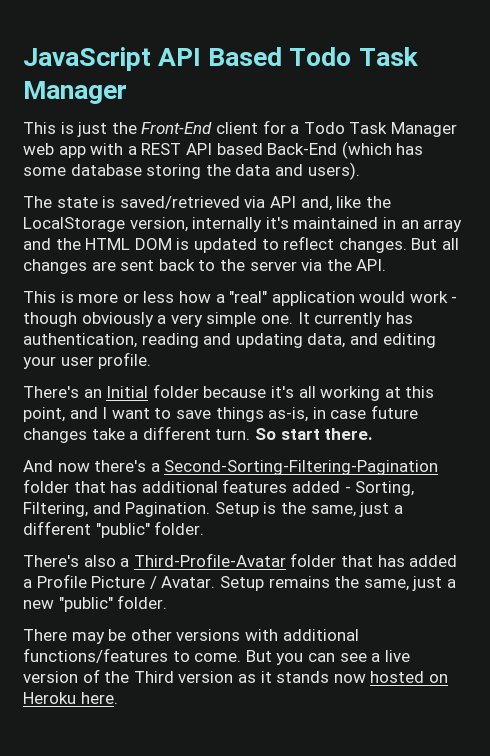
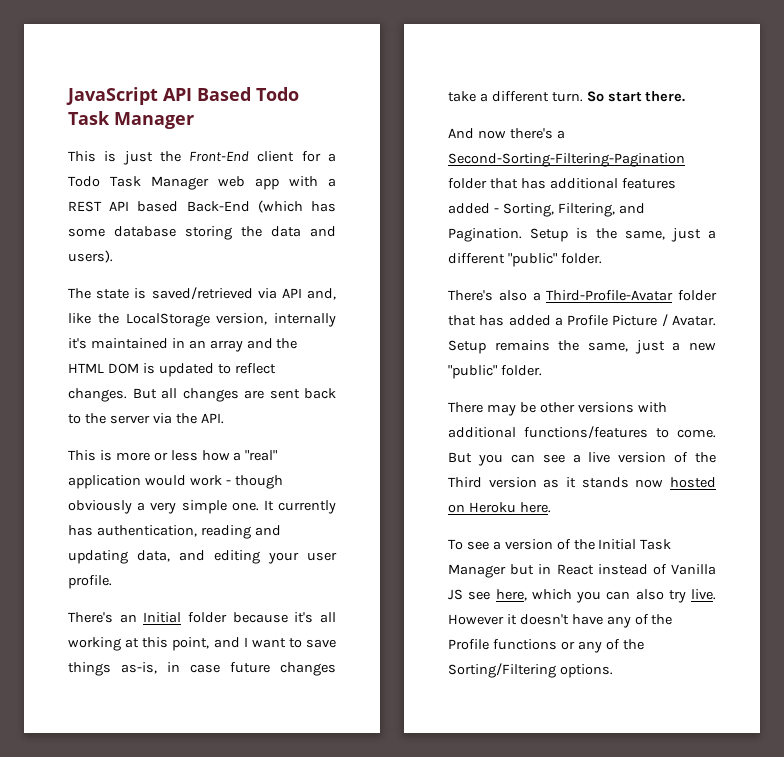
+ To see a version of the Initial Task Manager but in React instead of Vanilla JS see here, which you can also try live. However it doesn't have any of the Profile functions or any of the Sorting/Filtering options.

